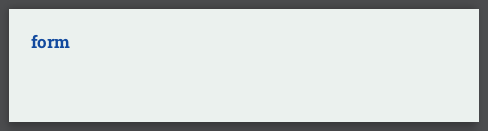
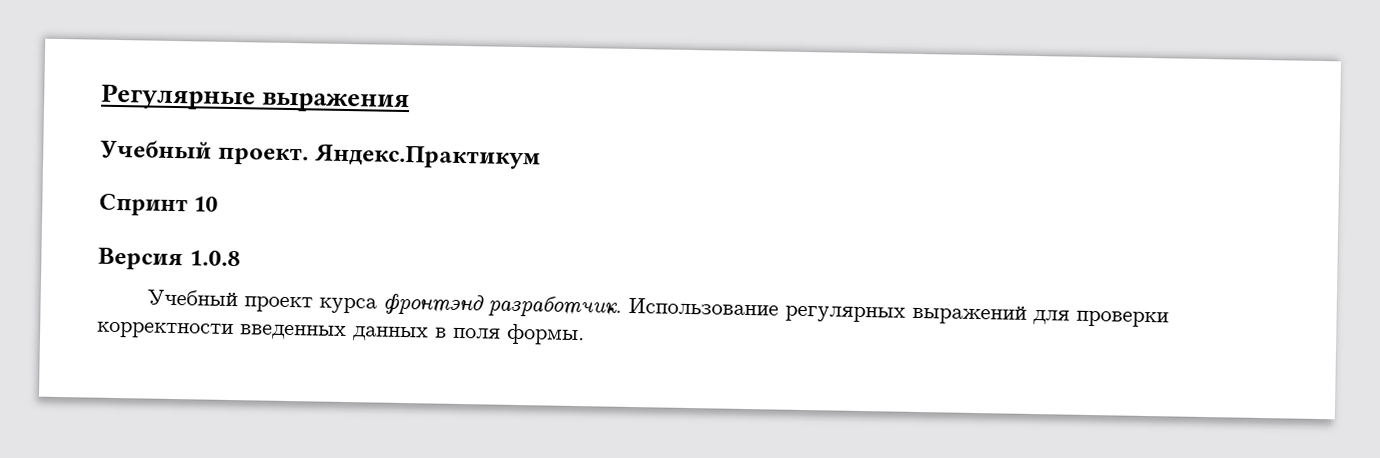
- form
+ Регулярные выражения
+ Учебный проект. Яндекс.Практикум
+ Спринт 10
+ Версия 1.0.8
+ Учебный проект курса фронтэнд разработчик. Использование регулярных выражений для проверки корректности введенных данных в поля формы.

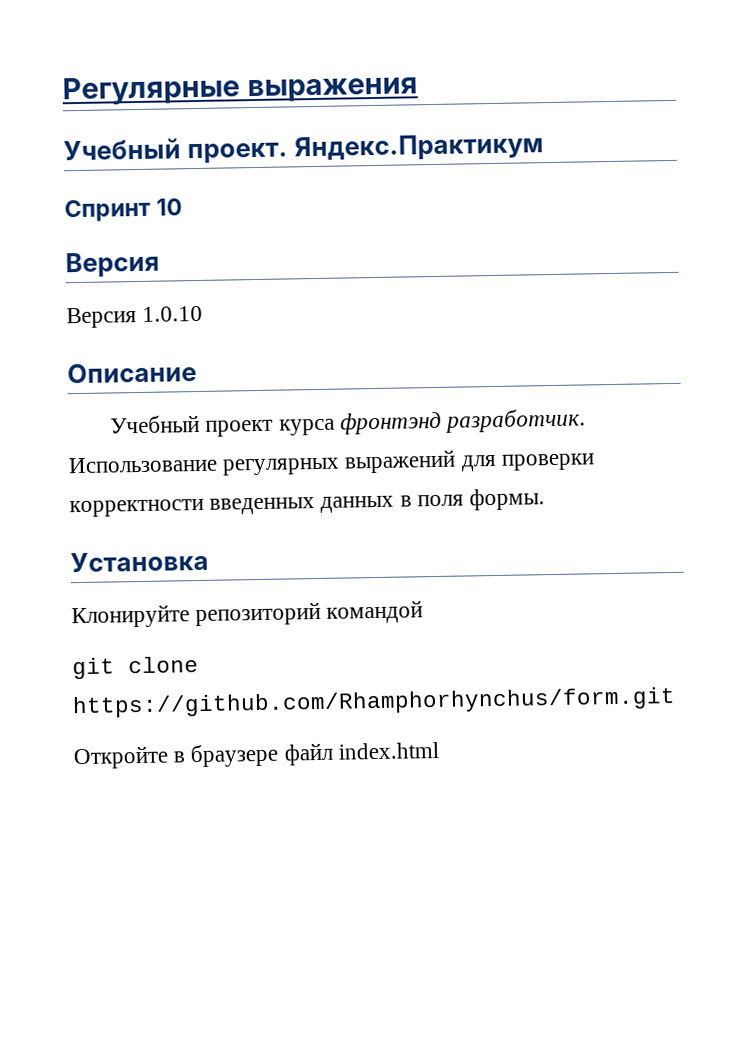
  Спринт 10
- Версия 1.0.8
+ Версия
+ Версия 1.0.10
+ Описание
+ Установка
+ Клонируйте репозиторий командой
+ git clone https://github.com/Rhamphorhynchus/form.git
+ Откройте в браузере файл index.html

